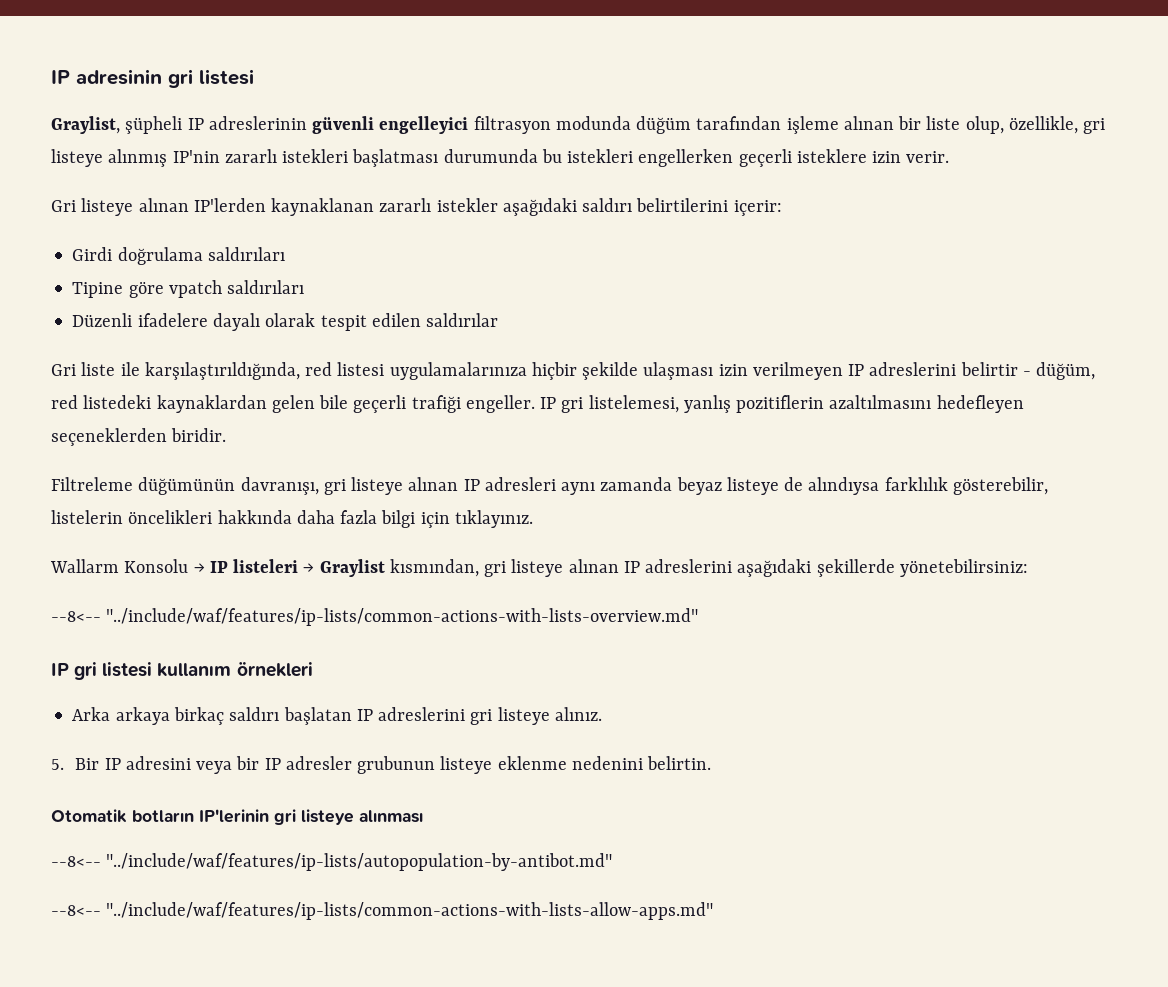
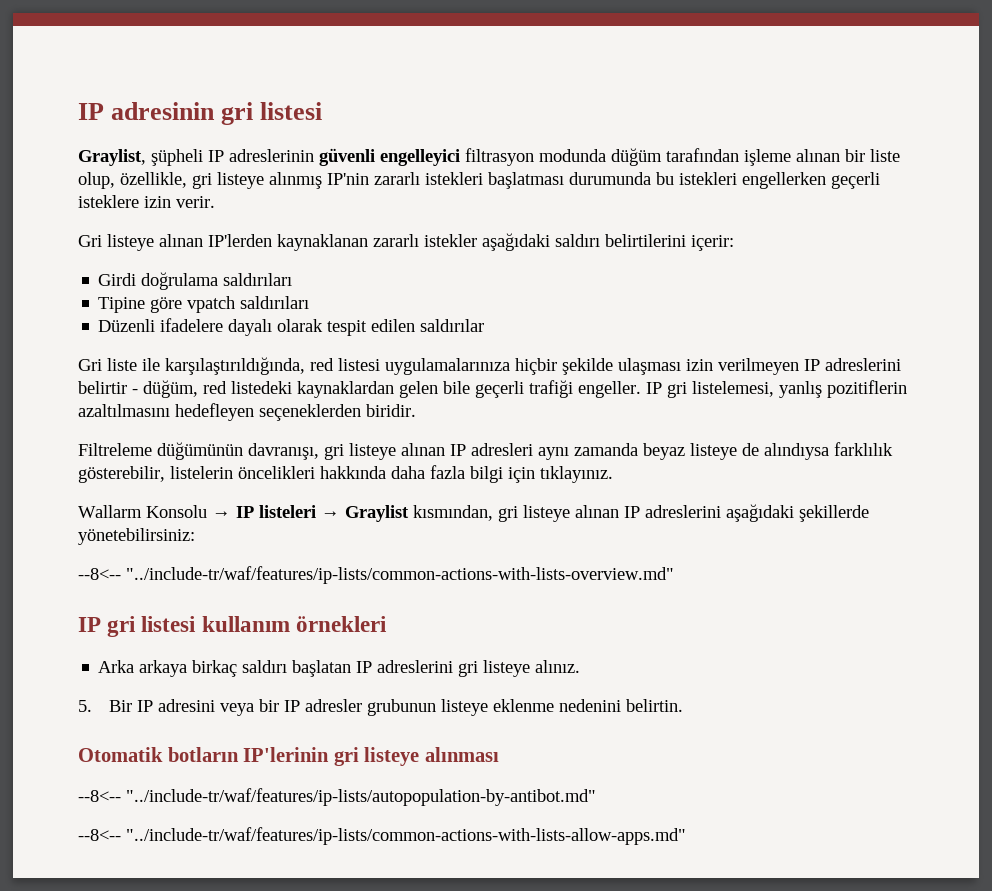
- --8<-- "../include/waf/features/ip-lists/common-actions-with-lists-overview.md"
+ --8<-- "../include-tr/waf/features/ip-lists/common-actions-with-lists-overview.md"
- --8<-- "../include/waf/features/ip-lists/autopopulation-by-antibot.md"
- --8<-- "../include/waf/features/ip-lists/common-actions-with-lists-allow-apps.md"
+ --8<-- "../include-tr/waf/features/ip-lists/autopopulation-by-antibot.md"
+ --8<-- "../include-tr/waf/features/ip-lists/common-actions-with-lists-allow-apps.md"

